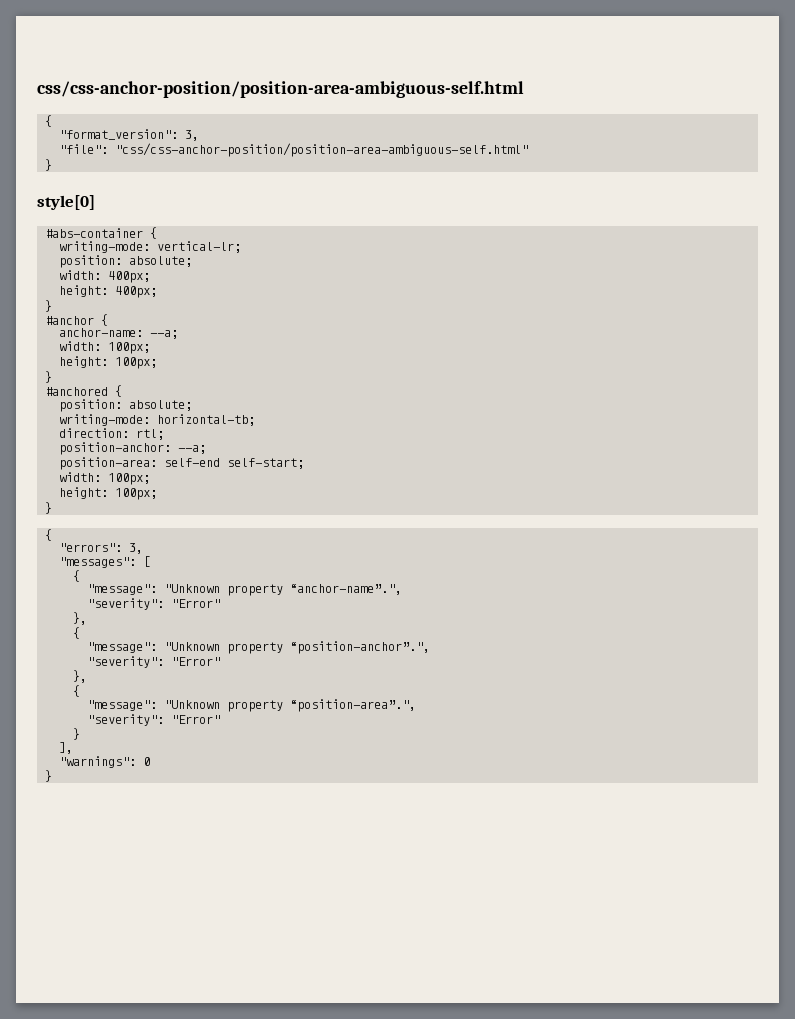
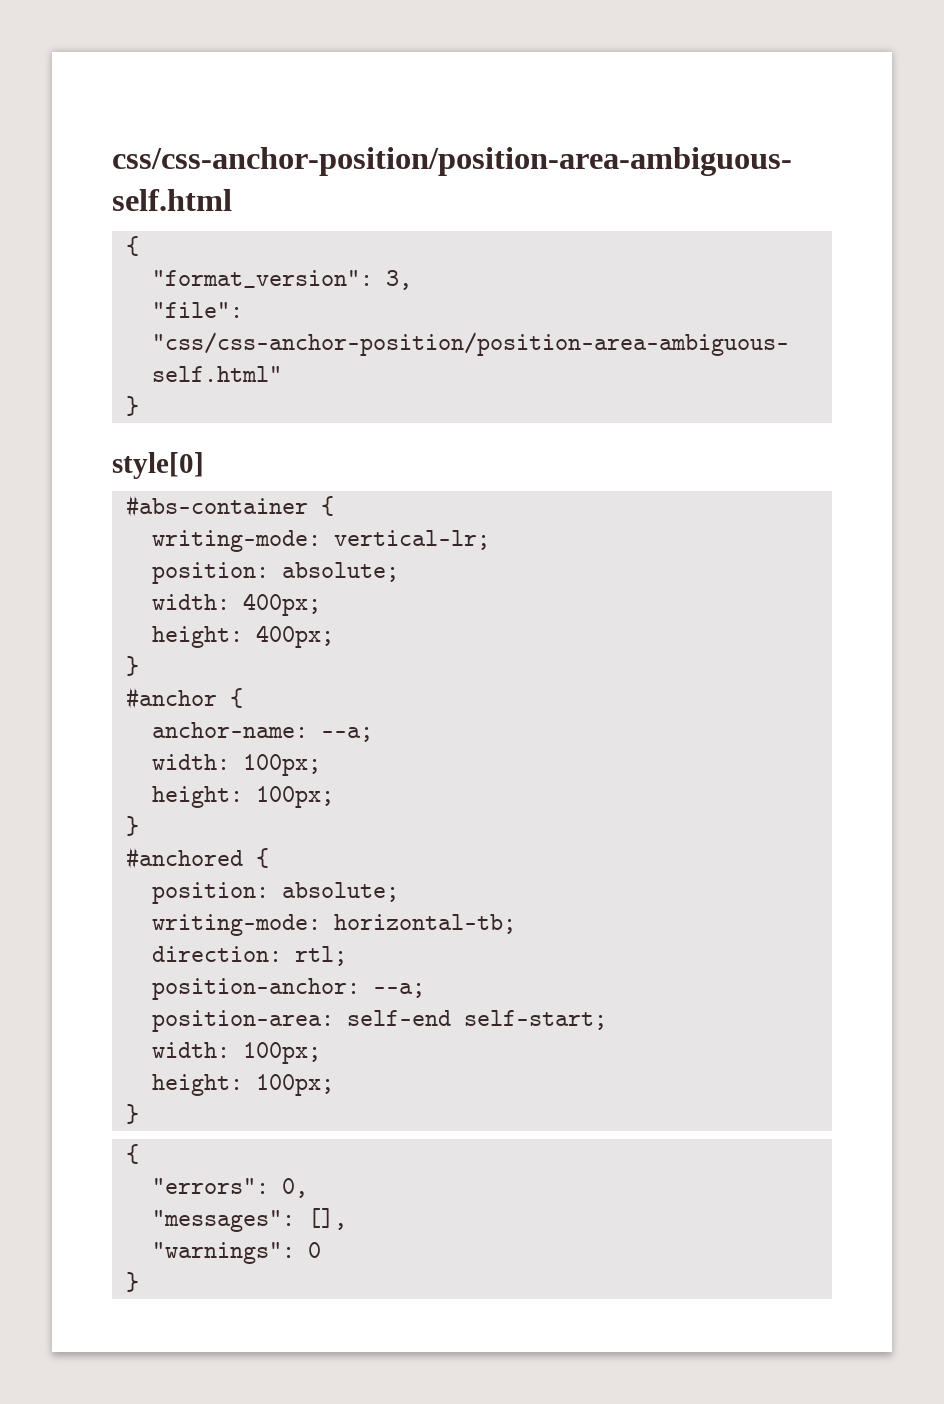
- "errors": 3,
+ "errors": 0,
- "messages": [
- {
- "message": "Unknown property “anchor-name”.",
- "severity": "Error"
- },
- {
- "message": "Unknown property “position-anchor”.",
- "severity": "Error"
- },
- {
- "message": "Unknown property “position-area”.",
- "severity": "Error"
- }
- ],
+ "messages": [],

